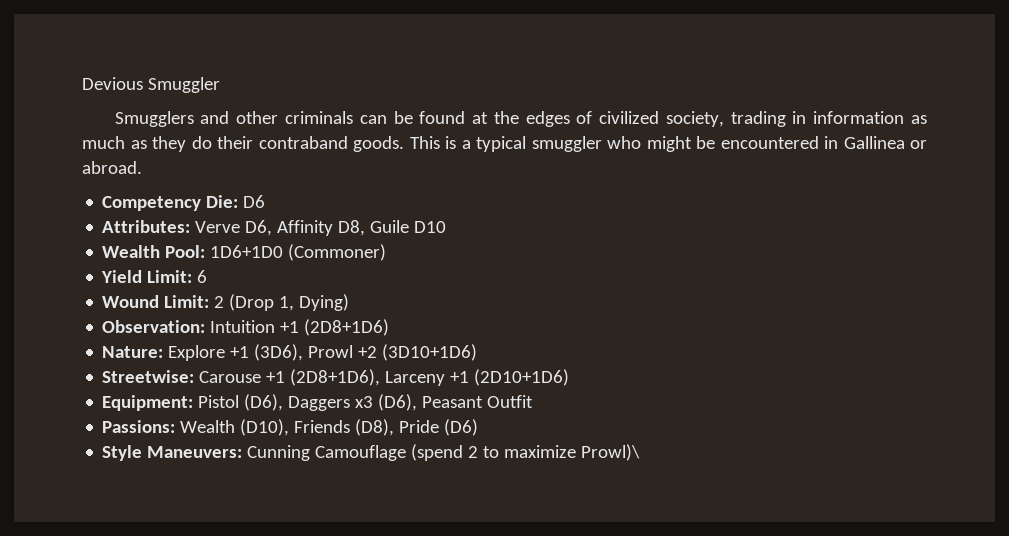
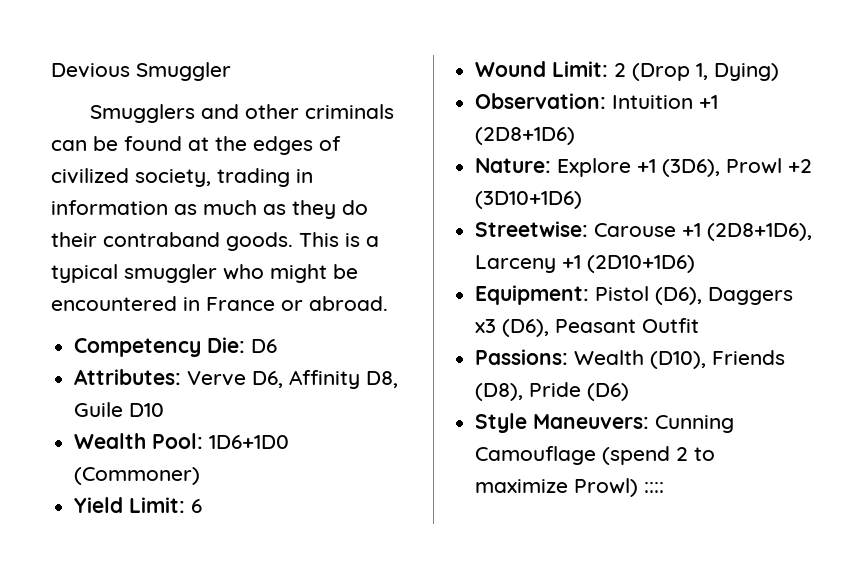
- This is a typical smuggler who might be encountered in Gallinea or abroad.
+ This is a typical smuggler who might be encountered in France or abroad.
- Style Maneuvers: Cunning Camouflage (spend 2 to maximize Prowl)\
+ Style Maneuvers: Cunning Camouflage (spend 2 to maximize Prowl) ::::

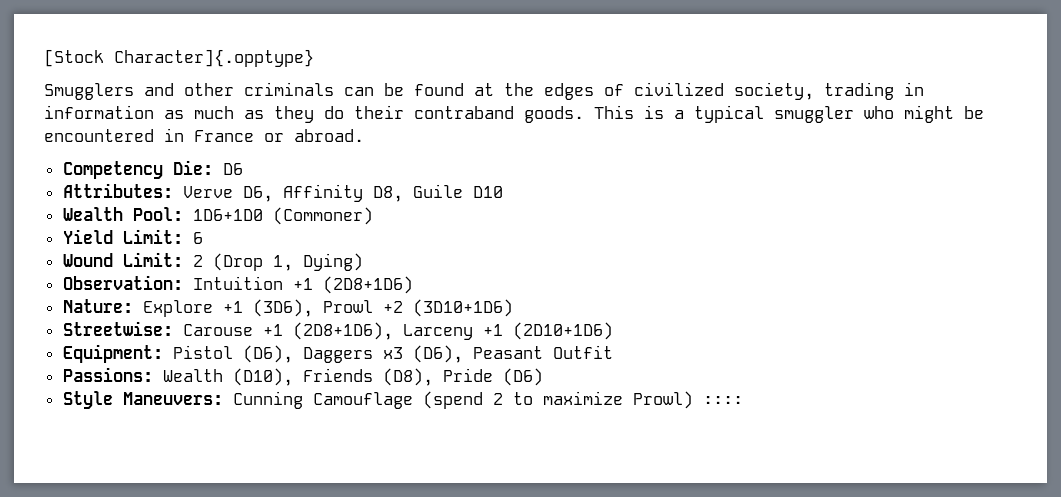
- Devious Smuggler
+ [Stock Character]{.opptype}

